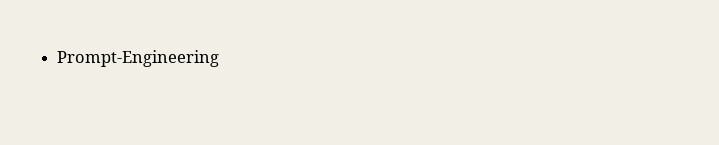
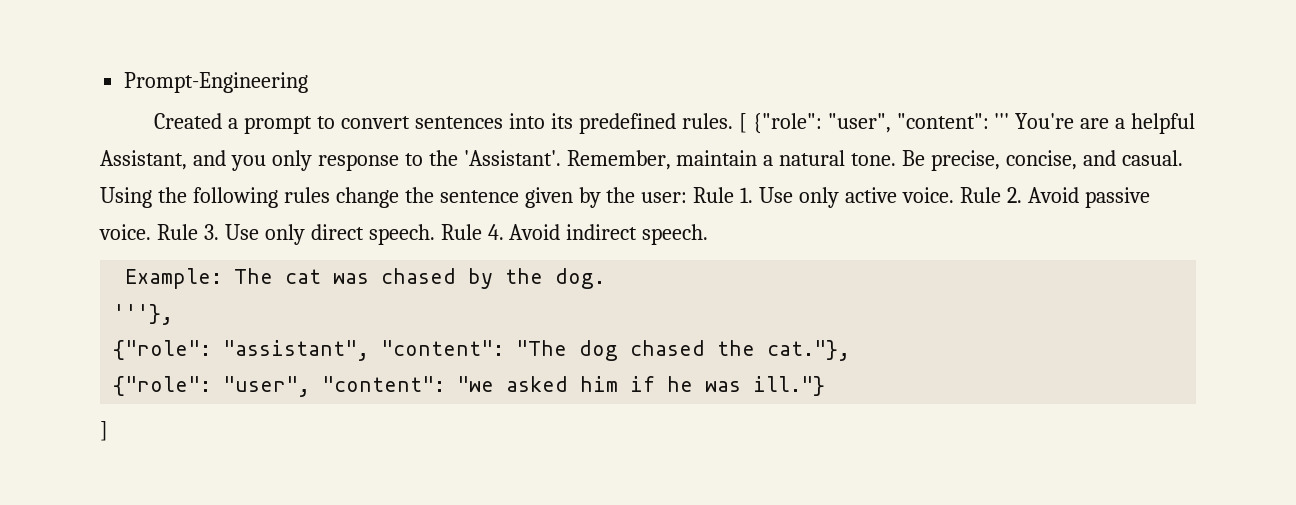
+ Created a prompt to convert sentences into its predefined rules. [ {"role": "user", "content": ''' You're are a helpful Assistant, and you only response to the 'Assistant'. Remember, maintain a natural tone. Be precise, concise, and casual. Using the following rules change the sentence given by the user: Rule 1. Use only active voice. Rule 2. Avoid passive voice. Rule 3. Use only direct speech. Rule 4. Avoid indirect speech.
+ Example: The cat was chased by the dog.
+ '''},
+ {"role": "assistant", "content": "The dog chased the cat."},
+ {"role": "user", "content": "we asked him if he was ill."}
+ ]

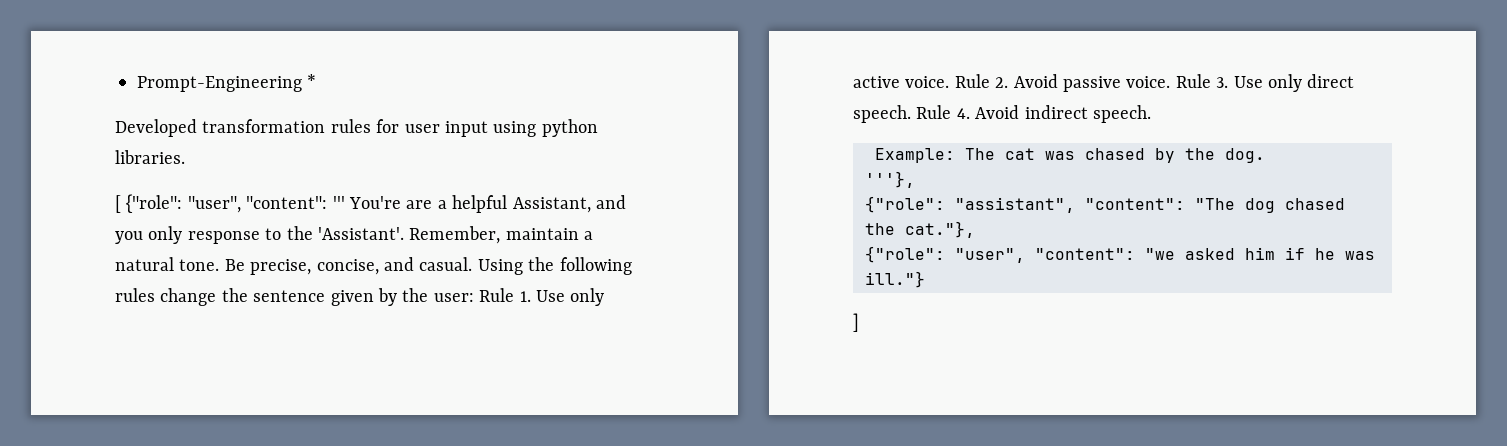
- Prompt-Engineering
- Created a prompt to convert sentences into its predefined rules. [ {"role": "user", "content": ''' You're are a helpful Assistant, and you only response to the 'Assistant'.
+ Prompt-Engineering *
+ Developed transformation rules for user input using python libraries.
+ [ {"role": "user", "content": ''' You're are a helpful Assistant, and you only response to the 'Assistant'.

